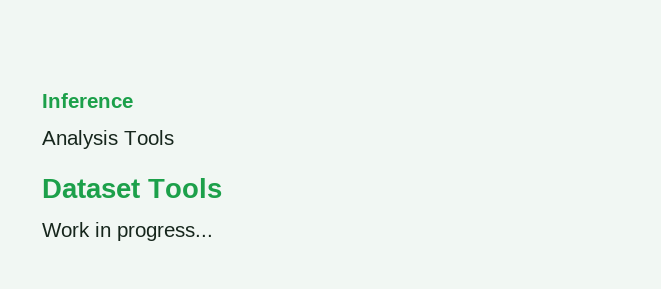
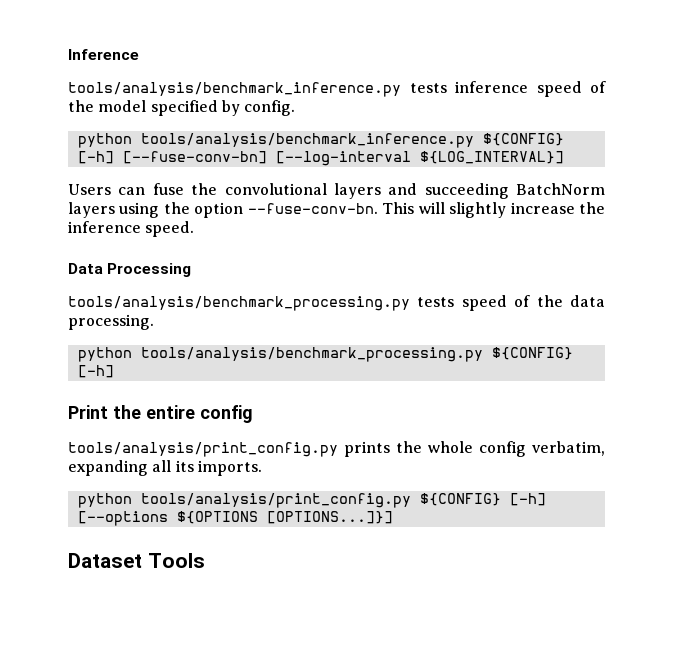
- Analysis Tools
+ tools/analysis/benchmark_inference.py tests inference speed of the model specified by config.
+ python tools/analysis/benchmark_inference.py ${CONFIG} [-h] [--fuse-conv-bn] [--log-interval ${LOG_INTERVAL}]
+ Users can fuse the convolutional layers and succeeding BatchNorm layers using the option --fuse-conv-bn. This will slightly increase the inference speed.
+ Data Processing
+ tools/analysis/benchmark_processing.py tests speed of the data processing.
+ python tools/analysis/benchmark_processing.py ${CONFIG} [-h]
+ Print the entire config
+ tools/analysis/print_config.py prints the whole config verbatim, expanding all its imports.
+ python tools/analysis/print_config.py ${CONFIG} [-h] [--options ${OPTIONS [OPTIONS...]}]
- Work in progress...

